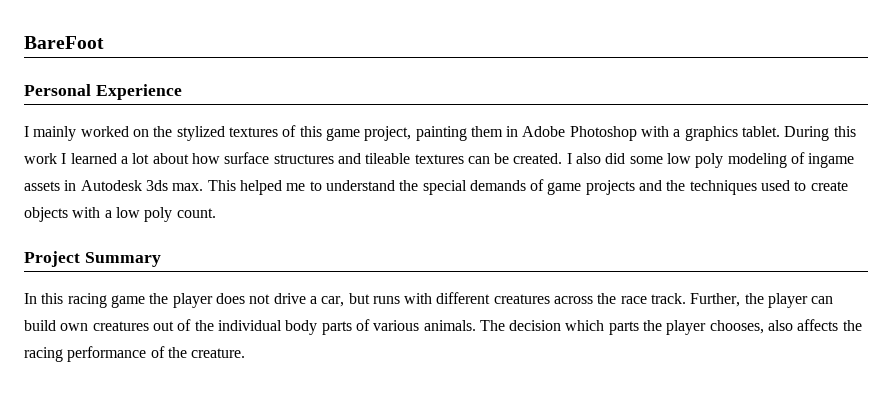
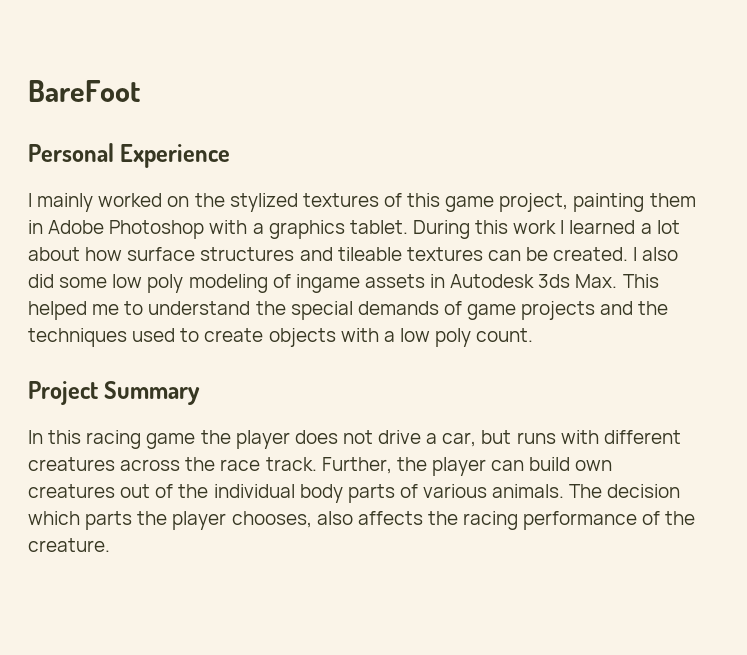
- I also did some low poly modeling of ingame assets in Autodesk 3ds max. This helped me to understand the special demands of game projects and the techniques used to create objects with a low poly count.
+ I also did some low poly modeling of ingame assets in Autodesk 3ds Max. This helped me to understand the special demands of game projects and the techniques used to create objects with a low poly count.

